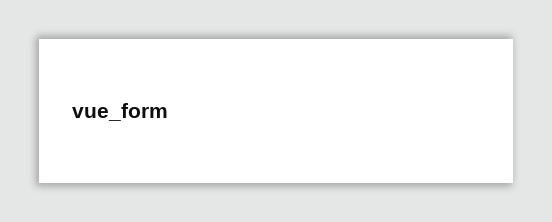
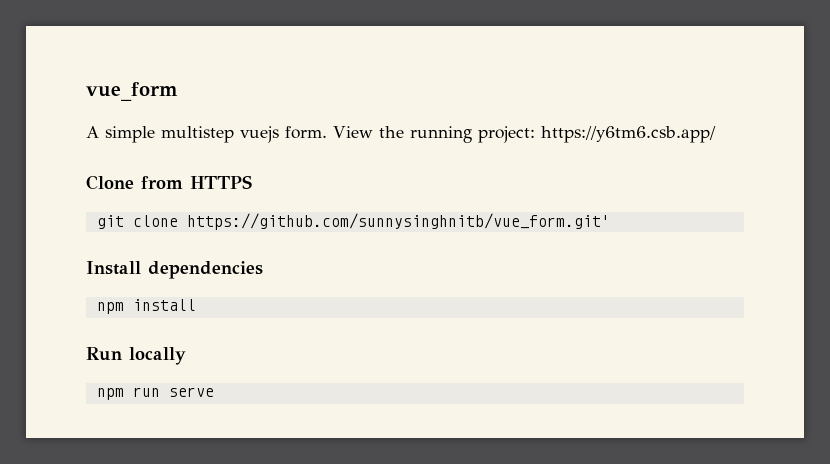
+ A simple multistep vuejs form. View the running project: https://y6tm6.csb.app/
+ Clone from HTTPS
+ git clone https://github.com/sunnysinghnitb/vue_form.git'
+ Install dependencies
+ npm install
+ Run locally
+ npm run serve

